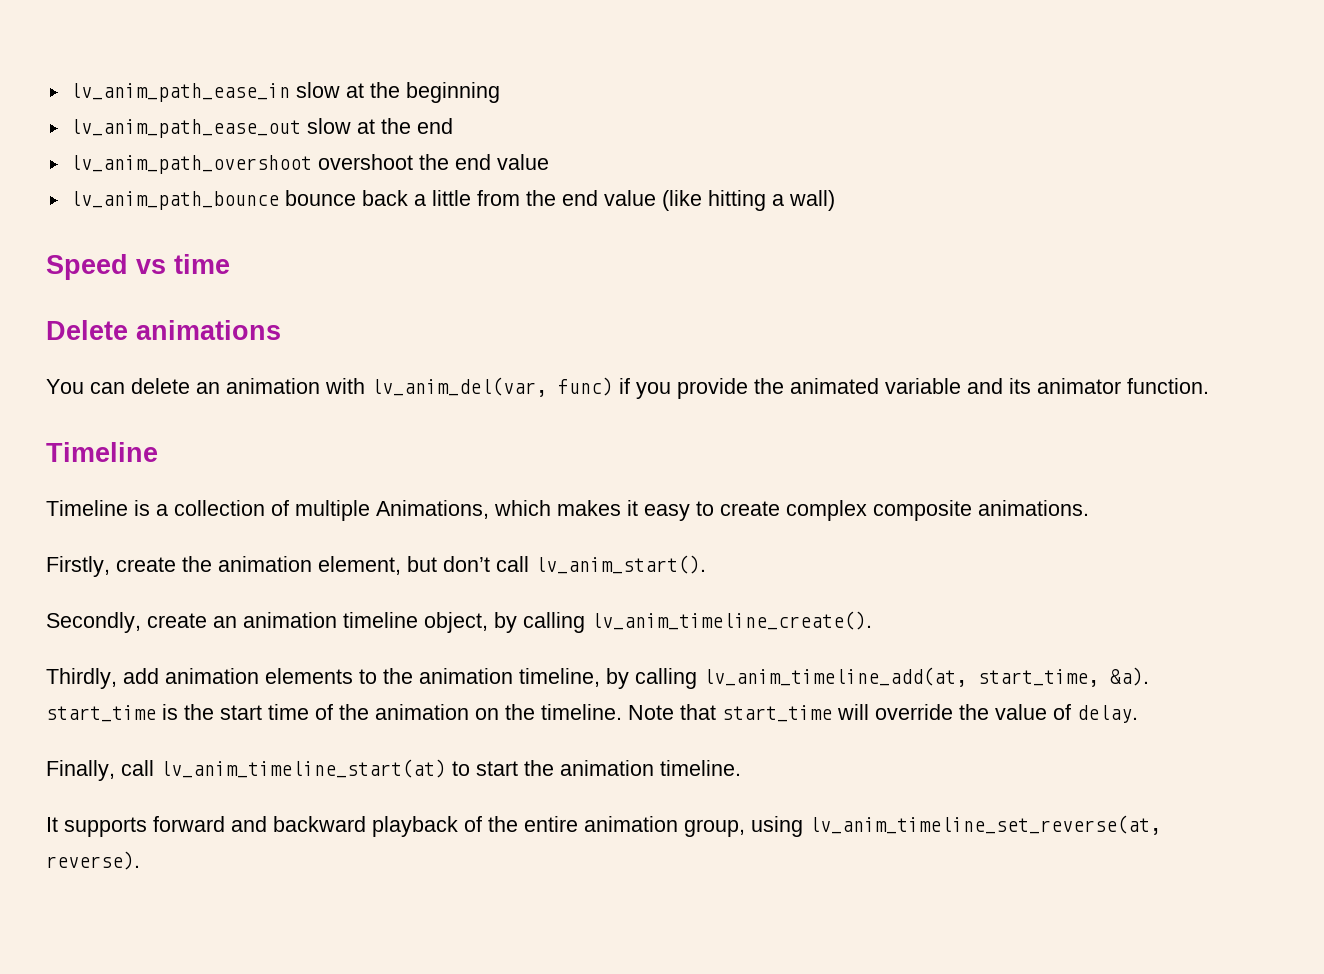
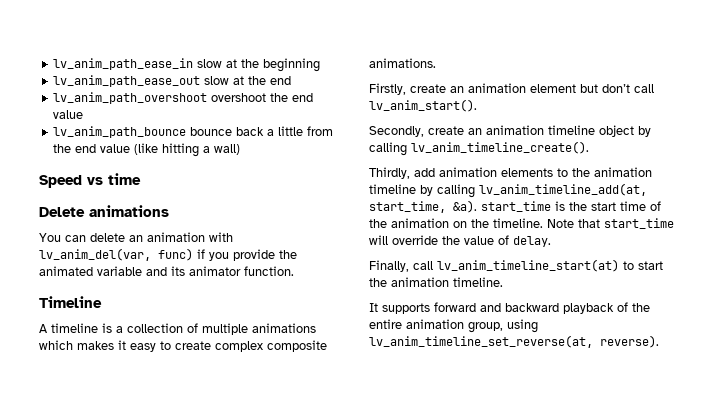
- Timeline is a collection of multiple Animations, which makes it easy to create complex composite animations.
+ A timeline is a collection of multiple animations which makes it easy to create complex composite animations.
- Firstly, create the animation element, but don’t call lv_anim_start().
+ Firstly, create an animation element but don’t call lv_anim_start().
- Secondly, create an animation timeline object, by calling lv_anim_timeline_create().
+ Secondly, create an animation timeline object by calling lv_anim_timeline_create().
- Thirdly, add animation elements to the animation timeline, by calling lv_anim_timeline_add(at, start_time, &a). start_time is the start time of the animation on the timeline.
+ Thirdly, add animation elements to the animation timeline by calling lv_anim_timeline_add(at, start_time, &a). start_time is the start time of the animation on the timeline.

